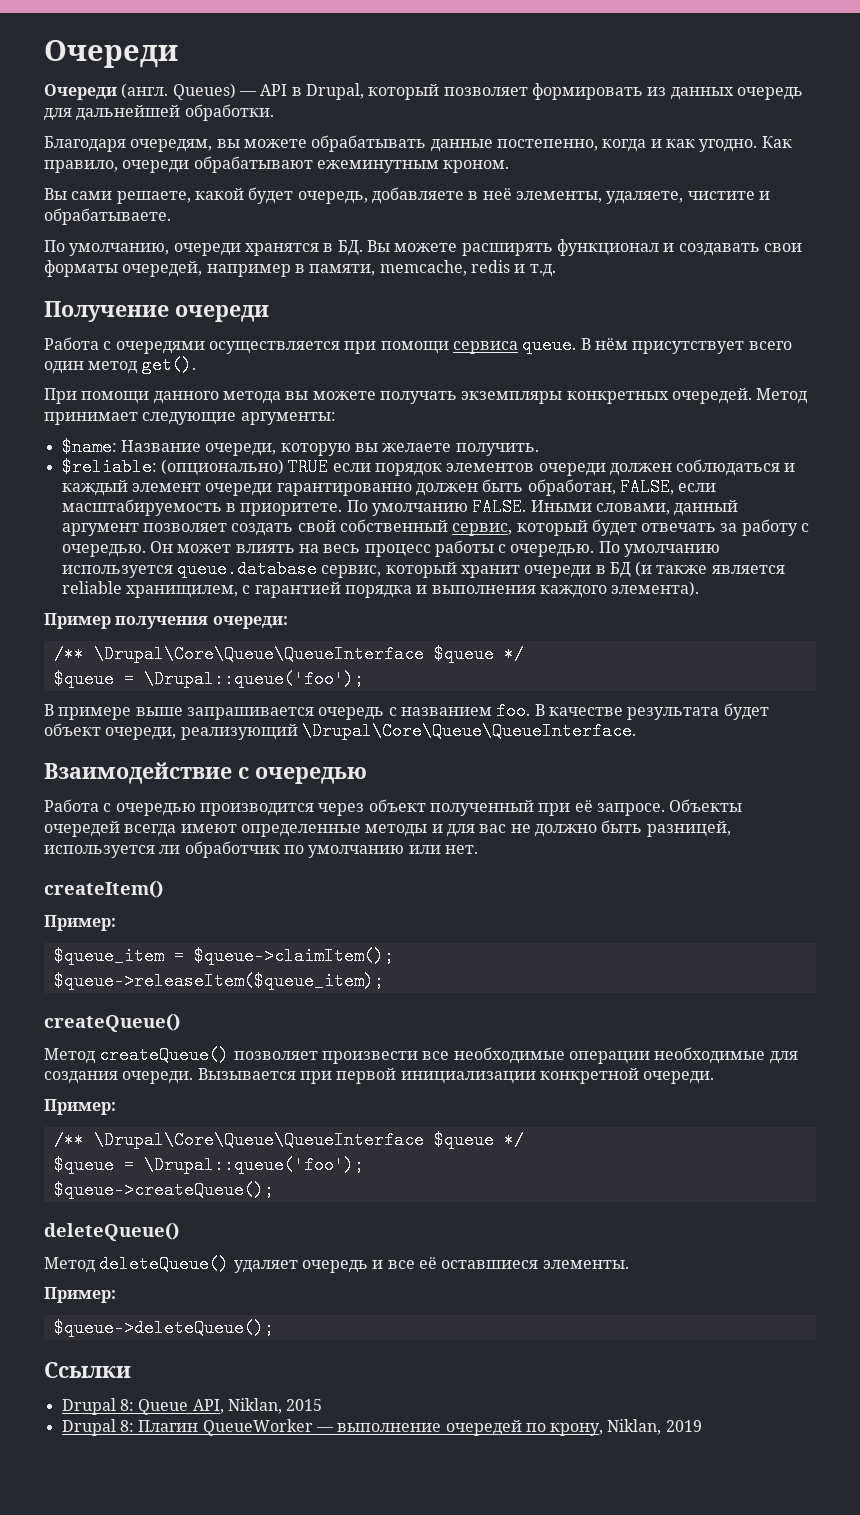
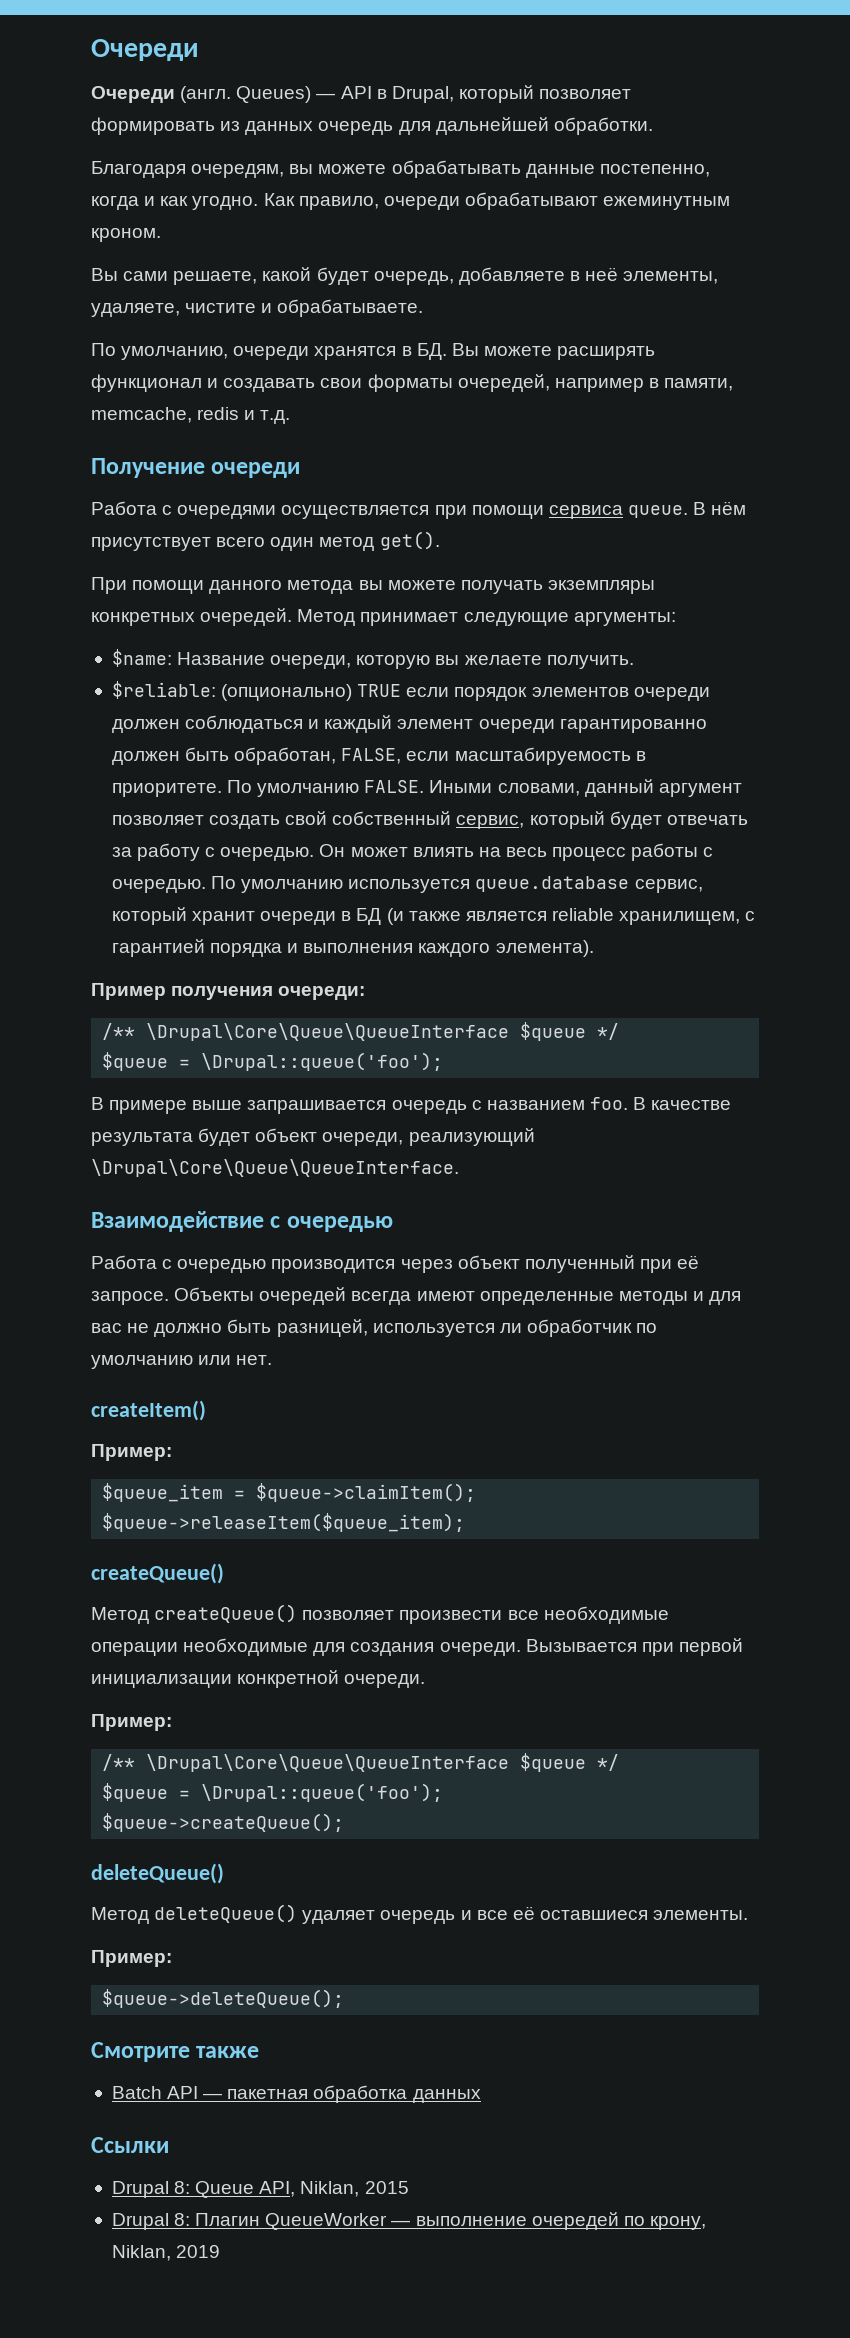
- По умолчанию используется queue.database сервис, который хранит очереди в БД (и также является reliable хранищилем, с гарантией порядка и выполнения каждого элемента).
+ По умолчанию используется queue.database сервис, который хранит очереди в БД (и также является reliable хранилищем, с гарантией порядка и выполнения каждого элемента).
+ Смотрите также
+ Batch API — пакетная обработка данных

